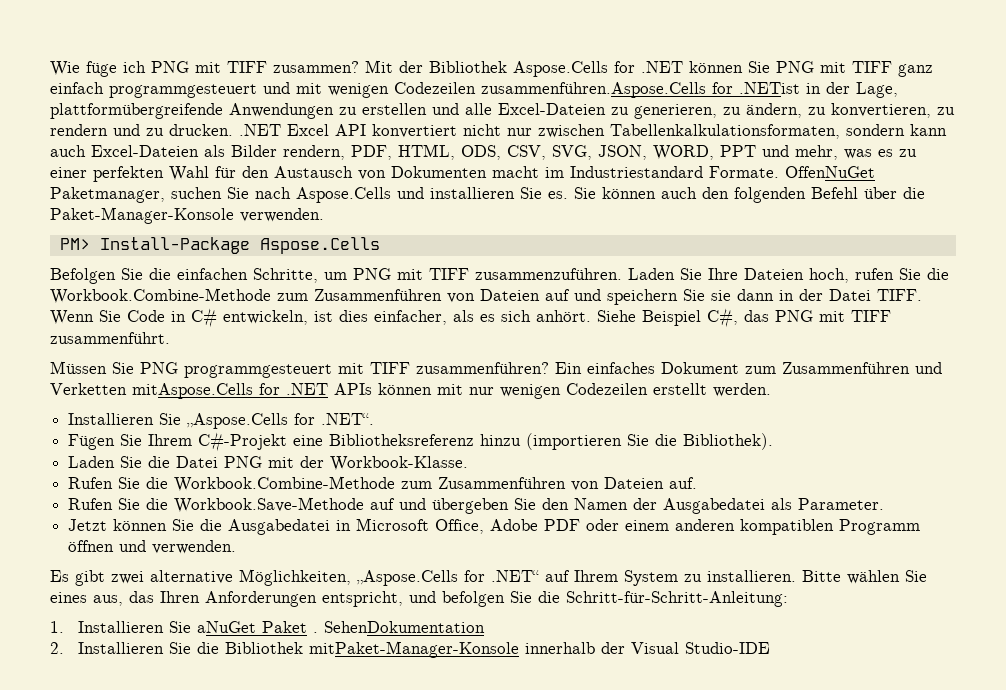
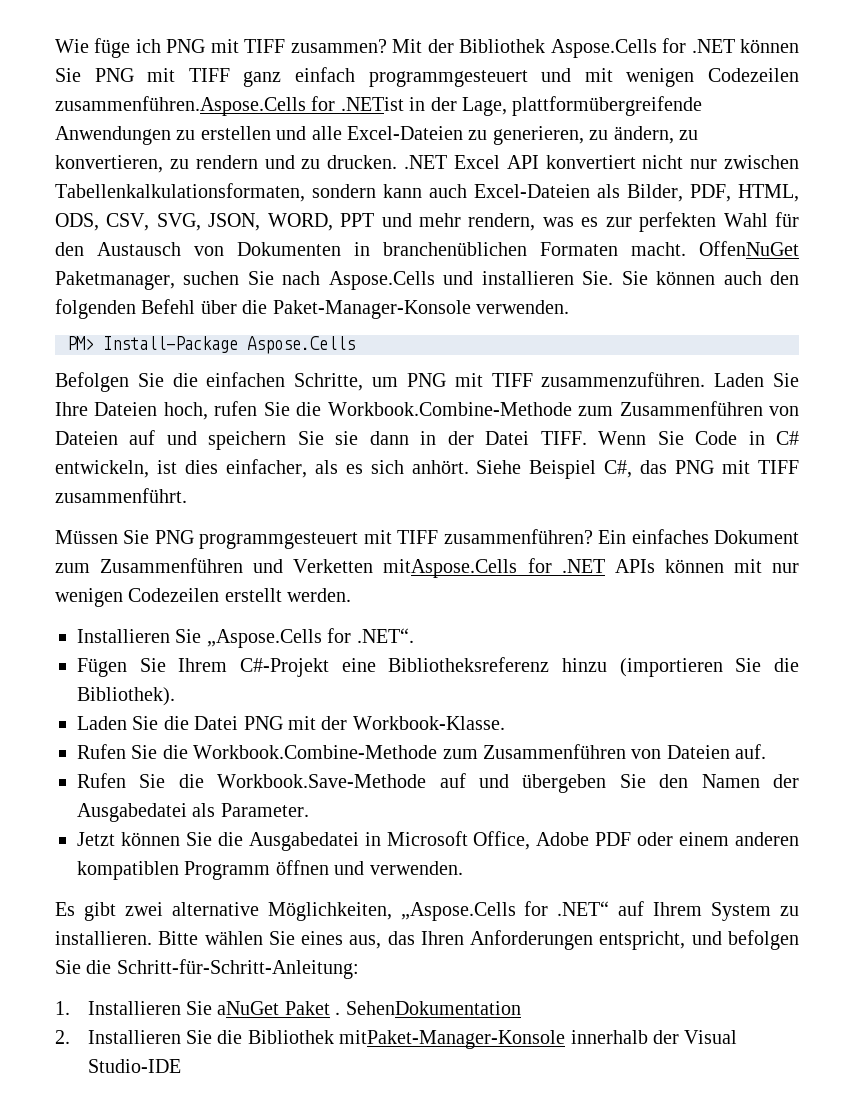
- Mit der Bibliothek Aspose.Cells for .NET können Sie PNG mit TIFF ganz einfach programmgesteuert und mit wenigen Codezeilen zusammenführen.Aspose.Cells for .NETist in der Lage, plattformübergreifende Anwendungen zu erstellen und alle Excel-Dateien zu generieren, zu ändern, zu konvertieren, zu rendern und zu drucken. .NET Excel API konvertiert nicht nur zwischen Tabellenkalkulationsformaten, sondern kann auch Excel-Dateien als Bilder rendern, PDF, HTML, ODS, CSV, SVG, JSON, WORD, PPT und mehr, was es zu einer perfekten Wahl für den Austausch von Dokumenten macht im Industriestandard Formate.
+ Mit der Bibliothek Aspose.Cells for .NET können Sie PNG mit TIFF ganz einfach programmgesteuert und mit wenigen Codezeilen zusammenführen.Aspose.Cells for .NETist in der Lage, plattformübergreifende Anwendungen zu erstellen und alle Excel-Dateien zu generieren, zu ändern, zu konvertieren, zu rendern und zu drucken. .NET Excel API konvertiert nicht nur zwischen Tabellenkalkulationsformaten, sondern kann auch Excel-Dateien als Bilder, PDF, HTML, ODS, CSV, SVG, JSON, WORD, PPT und mehr rendern, was es zur perfekten Wahl für den Austausch von Dokumenten in branchenüblichen Formaten macht.
- OffenNuGet Paketmanager, suchen Sie nach Aspose.Cells und installieren Sie es. Sie können auch den folgenden Befehl über die Paket-Manager-Konsole verwenden.
+ OffenNuGet Paketmanager, suchen Sie nach Aspose.Cells und installieren Sie. Sie können auch den folgenden Befehl über die Paket-Manager-Konsole verwenden.

